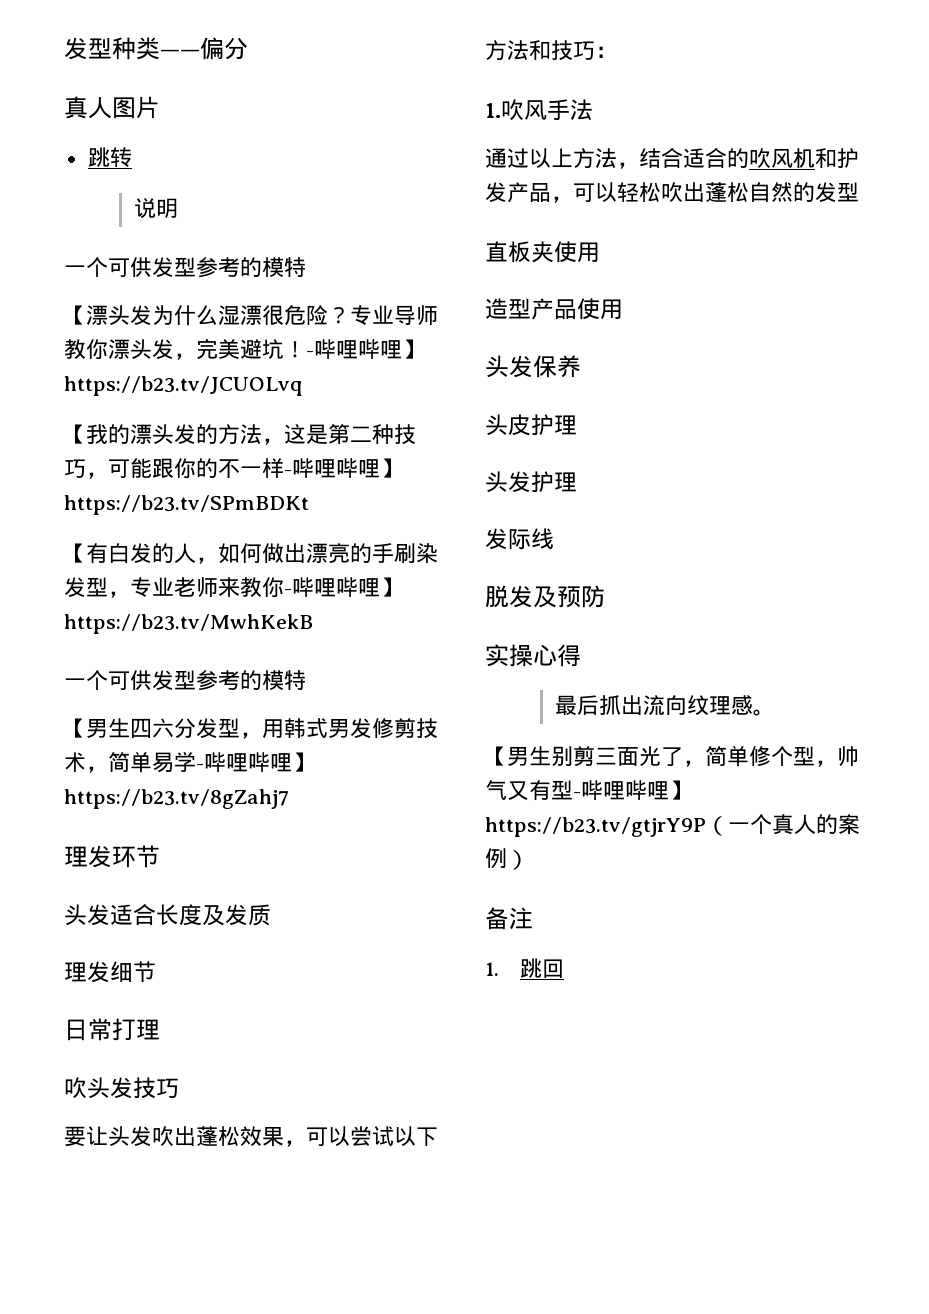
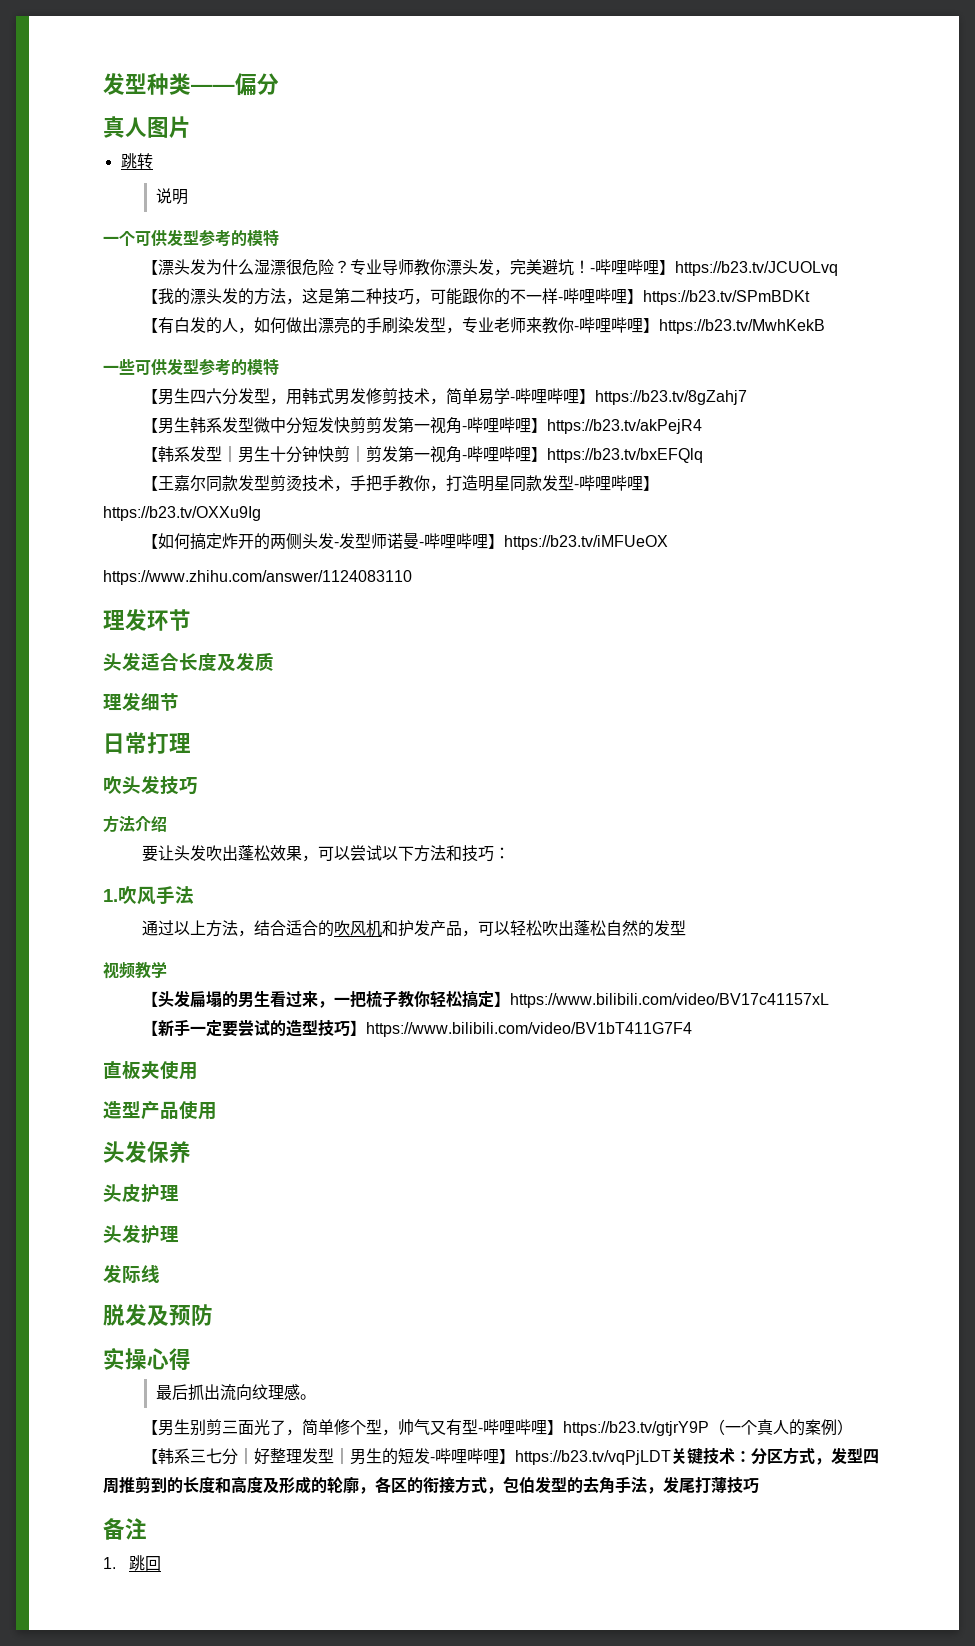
  【有白发的人，如何做出漂亮的手刷染发型，专业老师来教你-哔哩哔哩】https://b23.tv/MwhKekB
- 一个可供发型参考的模特
+ 一些可供发型参考的模特
+ 【男生韩系发型微中分短发快剪剪发第一视角-哔哩哔哩】https://b23.tv/akPejR4
+ 【韩系发型｜男生十分钟快剪｜剪发第一视角-哔哩哔哩】https://b23.tv/bxEFQlq
+ 【王嘉尔同款发型剪烫技术，手把手教你，打造明星同款发型-哔哩哔哩】
+ https://b23.tv/OXXu9Ig
+ 【如何搞定炸开的两侧头发-发型师诺曼-哔哩哔哩】https://b23.tv/iMFUeOX
+ https://www.zhihu.com/answer/1124083110
+ 方法介绍
+ 视频教学
+ 【头发扁塌的男生看过来，一把梳子教你轻松搞定】https://www.bilibili.com/video/BV17c41157xL
+ 【新手一定要尝试的造型技巧】https://www.bilibili.com/video/BV1bT411G7F4
+ 【韩系三七分｜好整理发型｜男生的短发-哔哩哔哩】https://b23.tv/vqPjLDT关键技术：分区方式，发型四周推剪到的长度和高度及形成的轮廓，各区的衔接方式，包伯发型的去角手法，发尾打薄技巧

